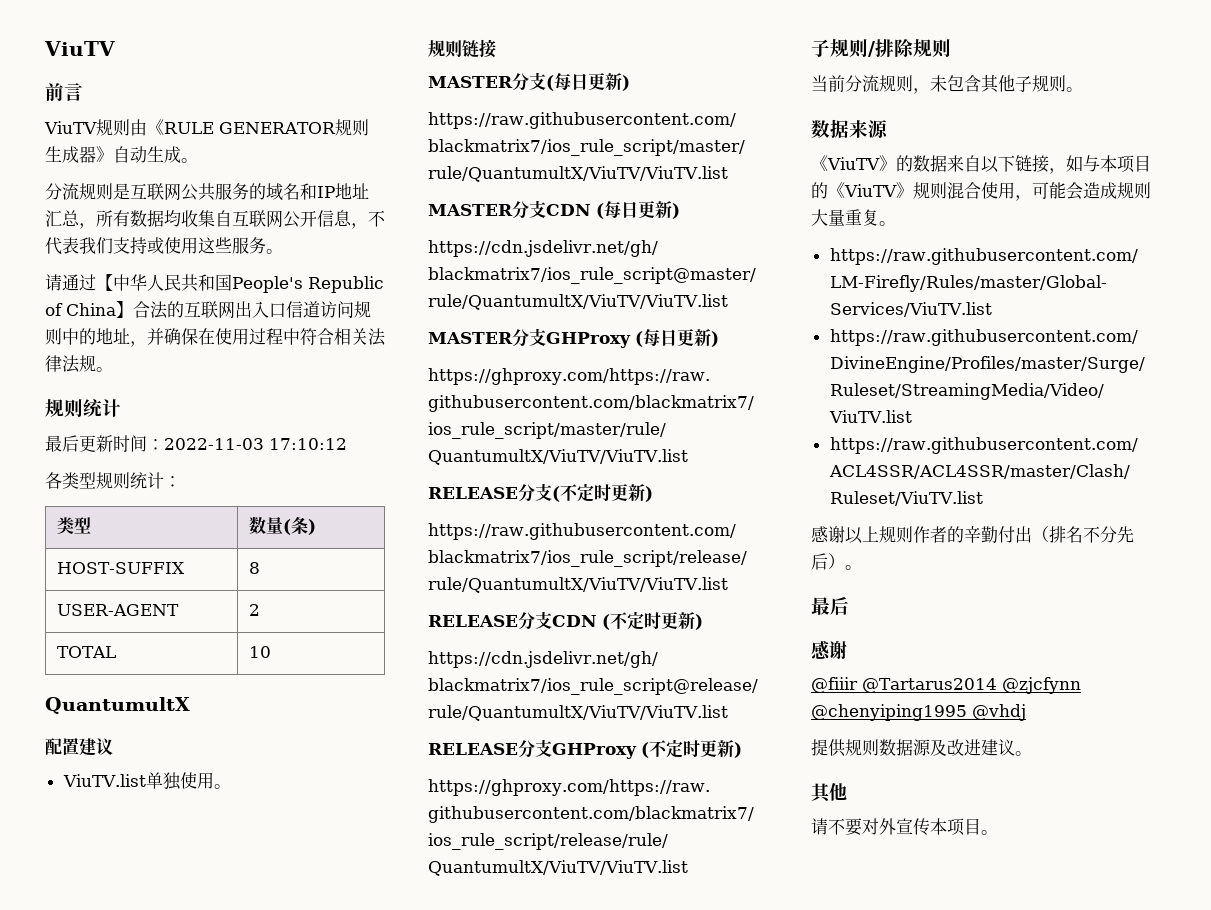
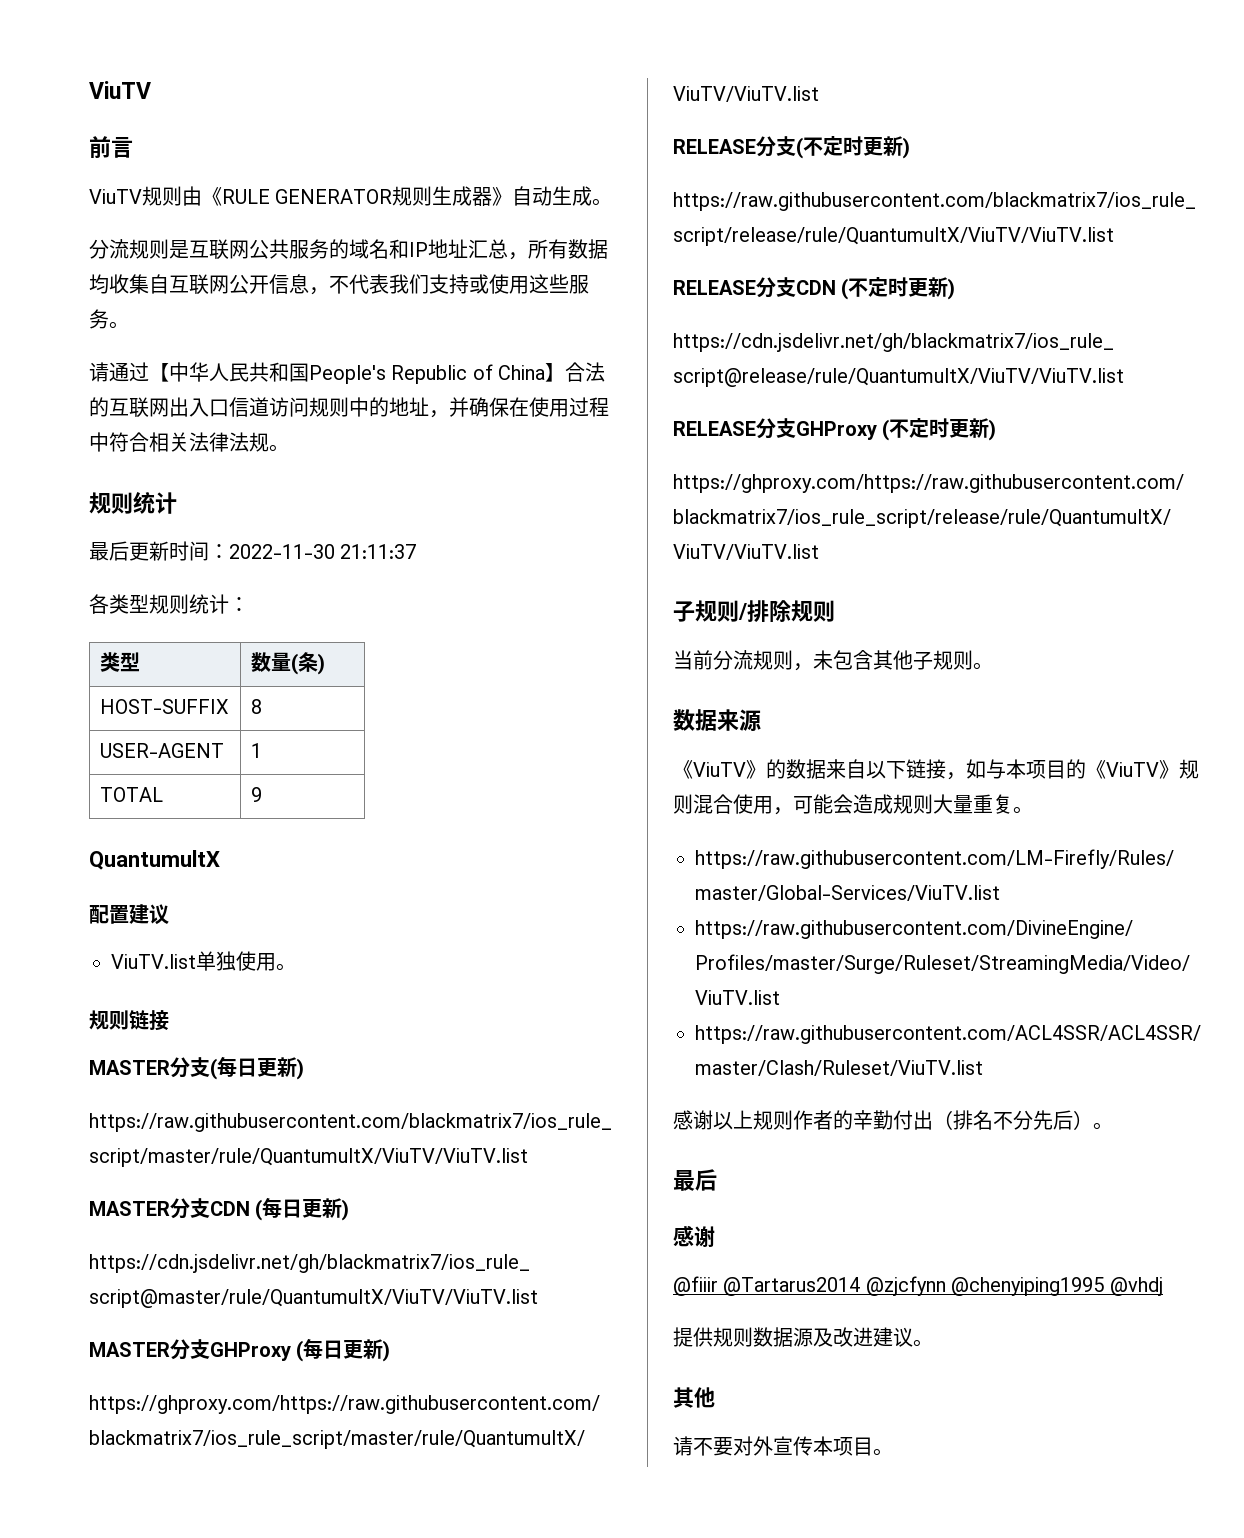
- 最后更新时间：2022-11-03 17:10:12
+ 最后更新时间：2022-11-30 21:11:37
- USER-AGENT | 2
+ USER-AGENT | 1
- TOTAL | 10
+ TOTAL | 9

